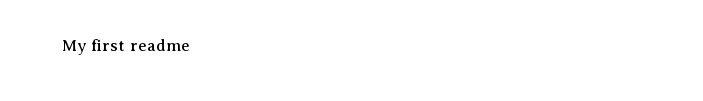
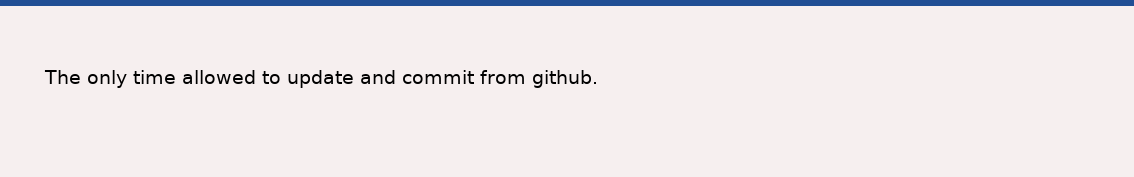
- My first readme
+ The only time allowed to update and commit from github.

